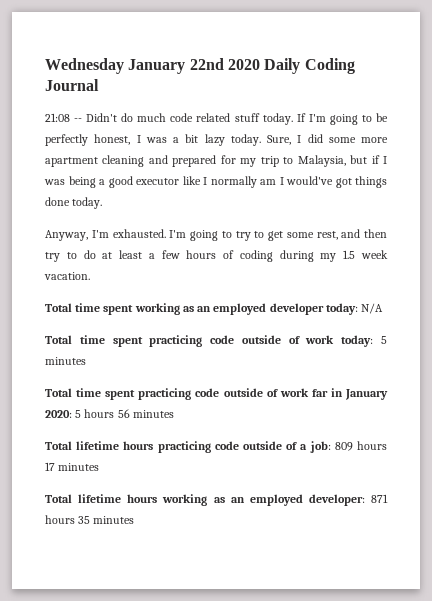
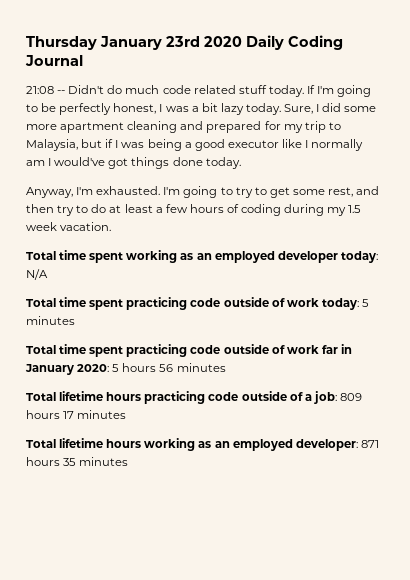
- Wednesday January 22nd 2020 Daily Coding Journal
+ Thursday January 23rd 2020 Daily Coding Journal

